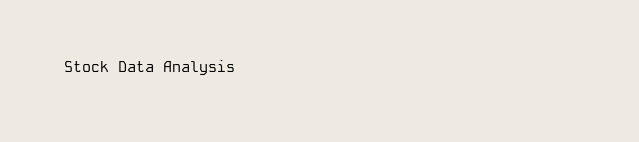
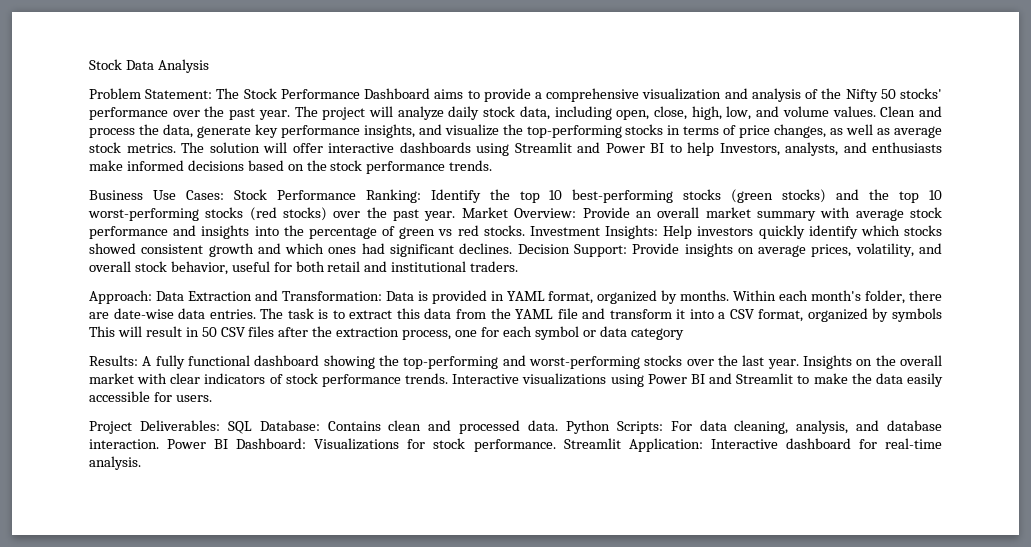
+ Problem Statement: The Stock Performance Dashboard aims to provide a comprehensive visualization and analysis of the Nifty 50 stocks' performance over the past year. The project will analyze daily stock data, including open, close, high, low, and volume values. Clean and process the data, generate key performance insights, and visualize the top-performing stocks in terms of price changes, as well as average stock metrics. The solution will offer interactive dashboards using Streamlit and Power BI to help Investors, analysts, and enthusiasts make informed decisions based on the stock performance trends.
+ Business Use Cases: Stock Performance Ranking: Identify the top 10 best-performing stocks (green stocks) and the top 10 worst-performing stocks (red stocks) over the past year. Market Overview: Provide an overall market summary with average stock performance and insights into the percentage of green vs red stocks. Investment Insights: Help investors quickly identify which stocks showed consistent growth and which ones had significant declines. Decision Support: Provide insights on average prices, volatility, and overall stock behavior, useful for both retail and institutional traders.
+ Approach: Data Extraction and Transformation: Data is provided in YAML format, organized by months. Within each month's folder, there are date-wise data entries. The task is to extract this data from the YAML file and transform it into a CSV format, organized by symbols This will result in 50 CSV files after the extraction process, one for each symbol or data category
+ Results: A fully functional dashboard showing the top-performing and worst-performing stocks over the last year. Insights on the overall market with clear indicators of stock performance trends. Interactive visualizations using Power BI and Streamlit to make the data easily accessible for users.
+ Project Deliverables: SQL Database: Contains clean and processed data. Python Scripts: For data cleaning, analysis, and database interaction. Power BI Dashboard: Visualizations for stock performance. Streamlit Application: Interactive dashboard for real-time analysis.

